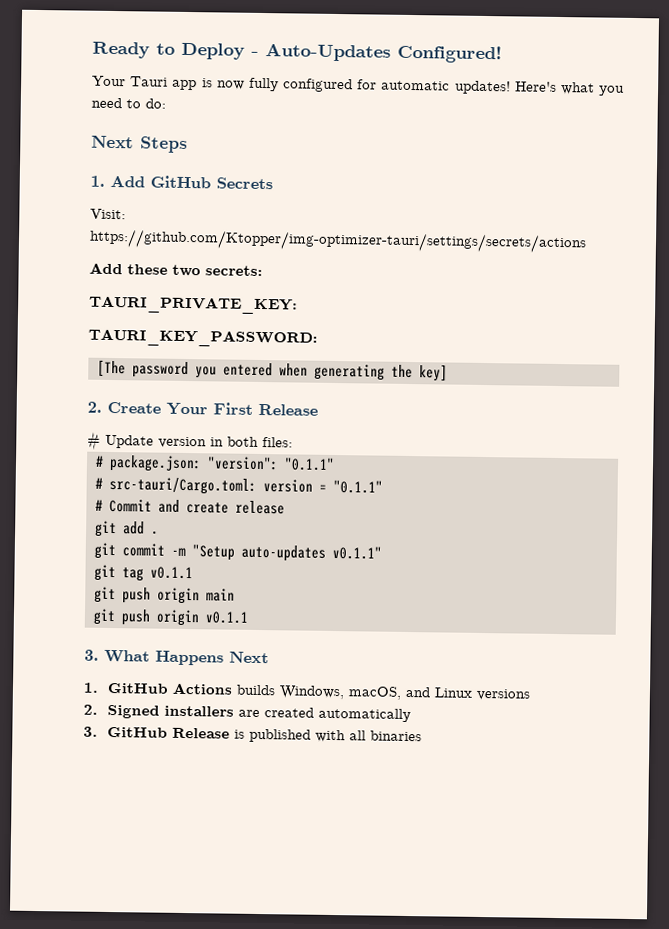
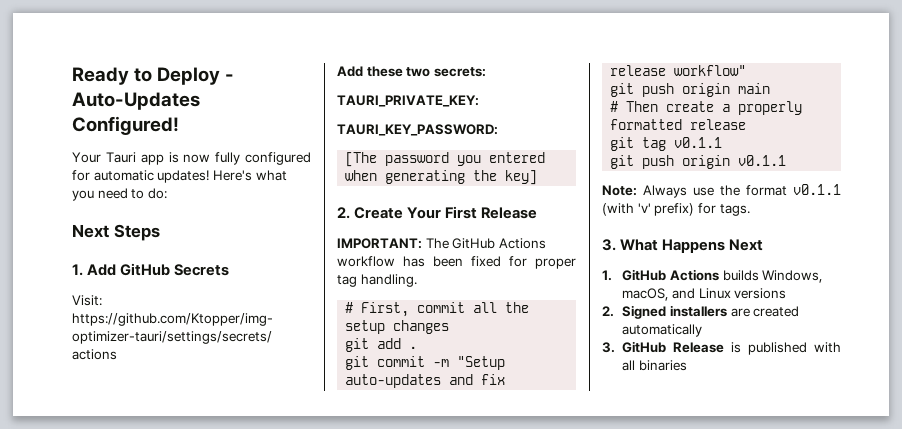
- # Update version in both files:
- # package.json: "version": "0.1.1"
- # src-tauri/Cargo.toml: version = "0.1.1"
- # Commit and create release
+ IMPORTANT: The GitHub Actions workflow has been fixed for proper tag handling.
+ # First, commit all the setup changes
- git commit -m "Setup auto-updates v0.1.1"
+ git commit -m "Setup auto-updates and fix release workflow"
+ git push origin main
+ # Then create a properly formatted release
- git push origin main
  git push origin v0.1.1
+ Note: Always use the format v0.1.1 (with 'v' prefix) for tags.

